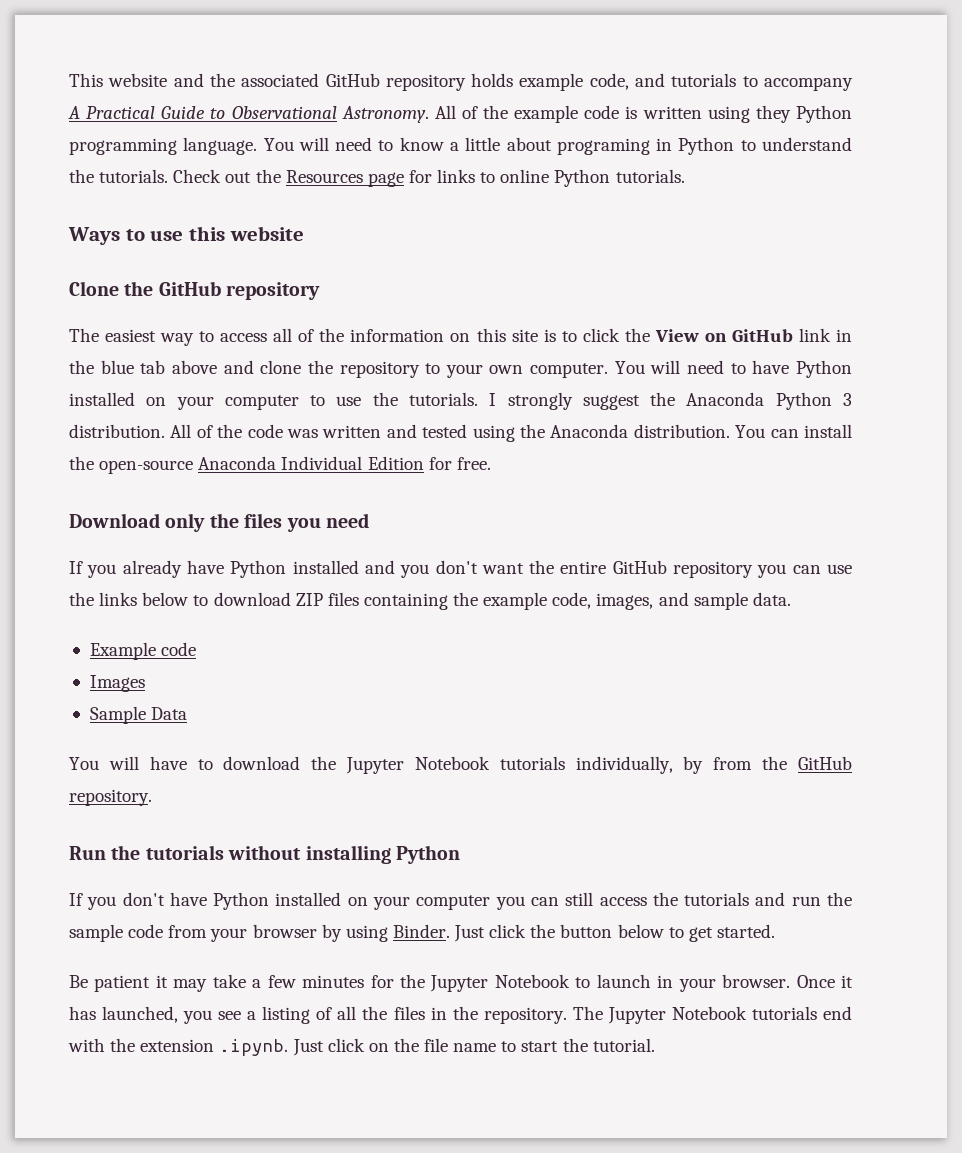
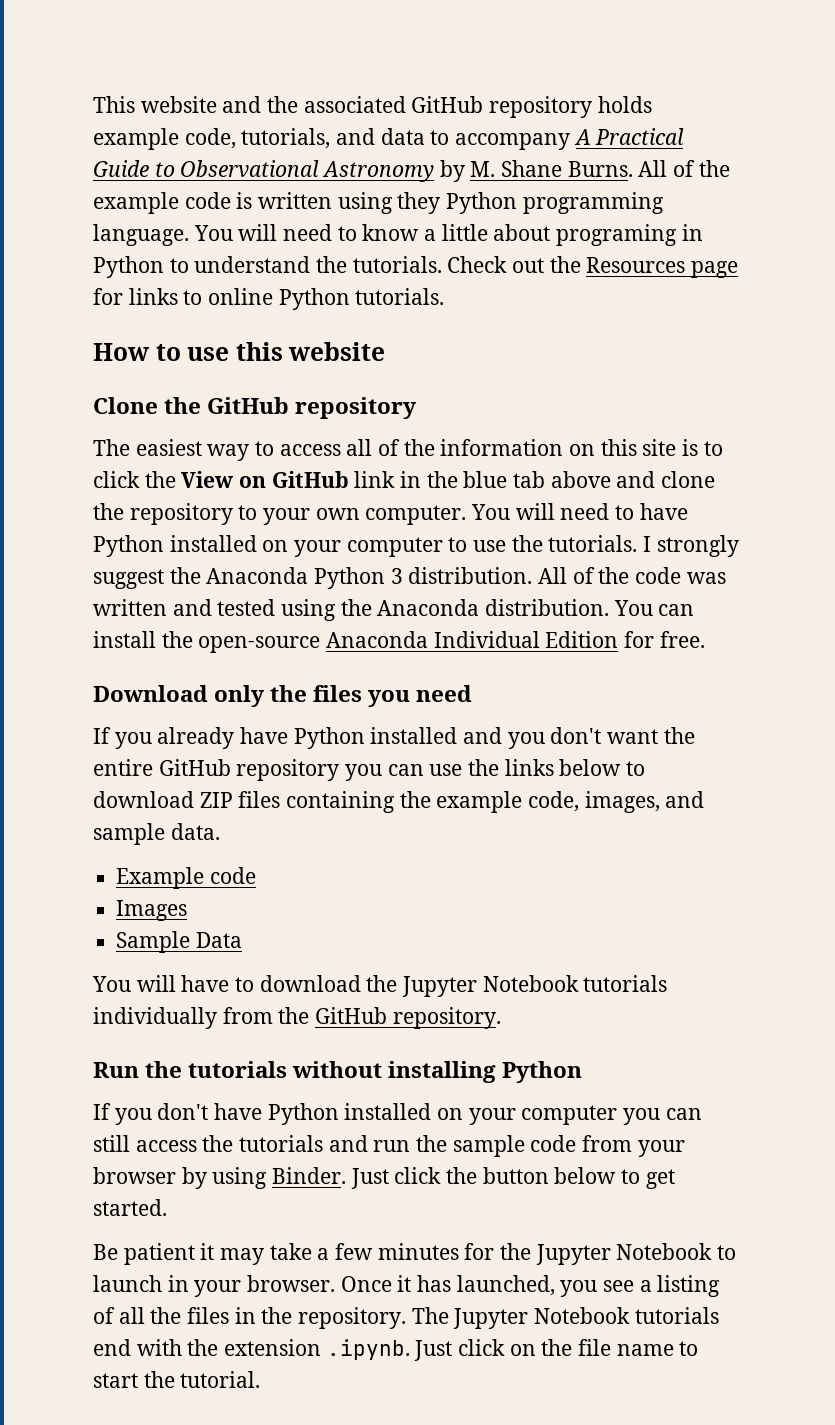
- This website and the associated GitHub repository holds example code, and tutorials to accompany A Practical Guide to Observational Astronomy.
+ This website and the associated GitHub repository holds example code, tutorials, and data to accompany A Practical Guide to Observational Astronomy by M. Shane Burns.
- Ways to use this website
+ How to use this website
- You will have to download the Jupyter Notebook tutorials individually, by from the GitHub repository.
+ You will have to download the Jupyter Notebook tutorials individually from the GitHub repository.

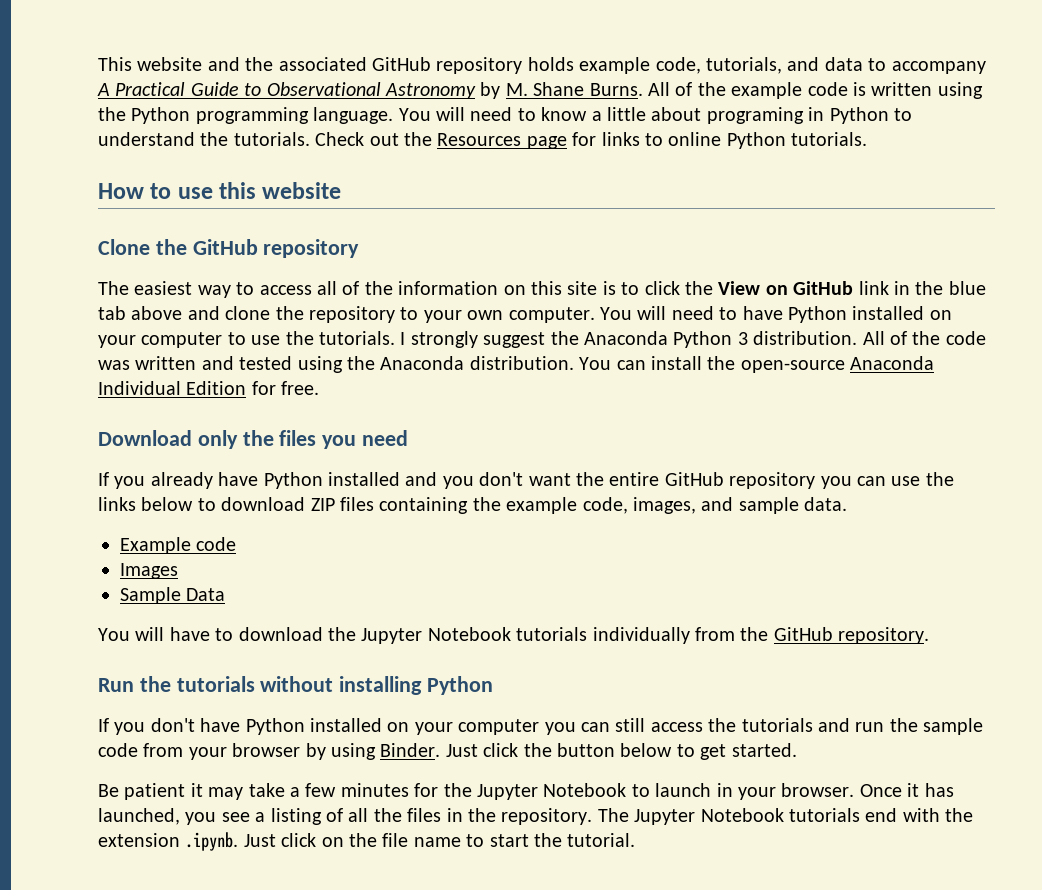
- All of the example code is written using they Python programming language.
+ All of the example code is written using the Python programming language.

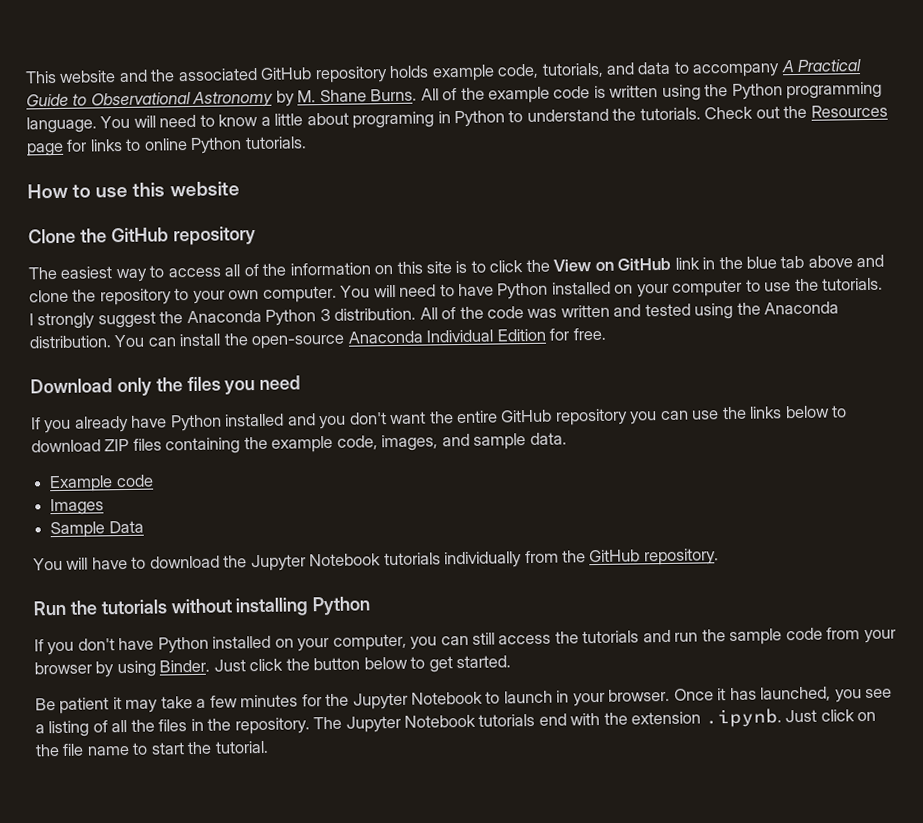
- If you don't have Python installed on your computer you can still access the tutorials and run the sample code from your browser by using Binder.
+ If you don't have Python installed on your computer, you can still access the tutorials and run the sample code from your browser by using Binder.

